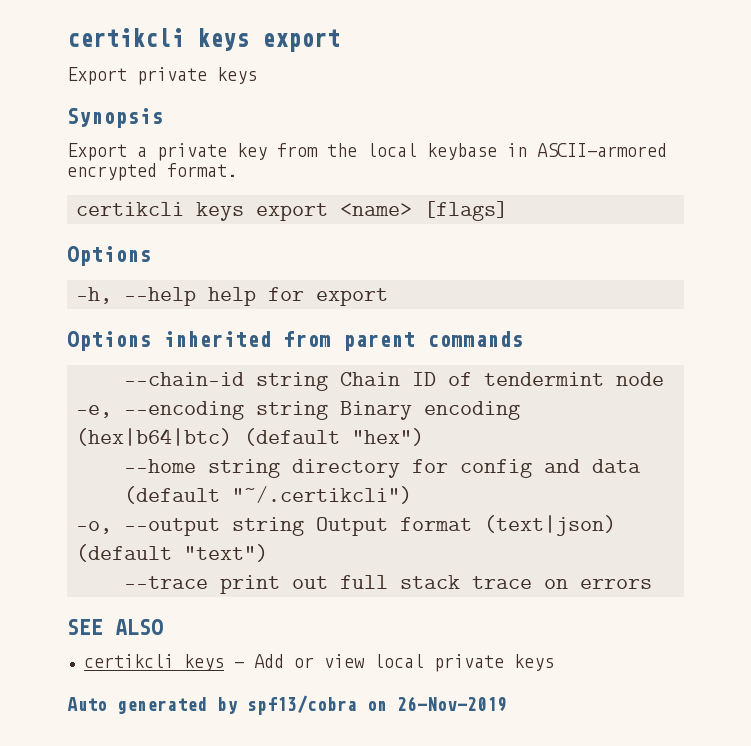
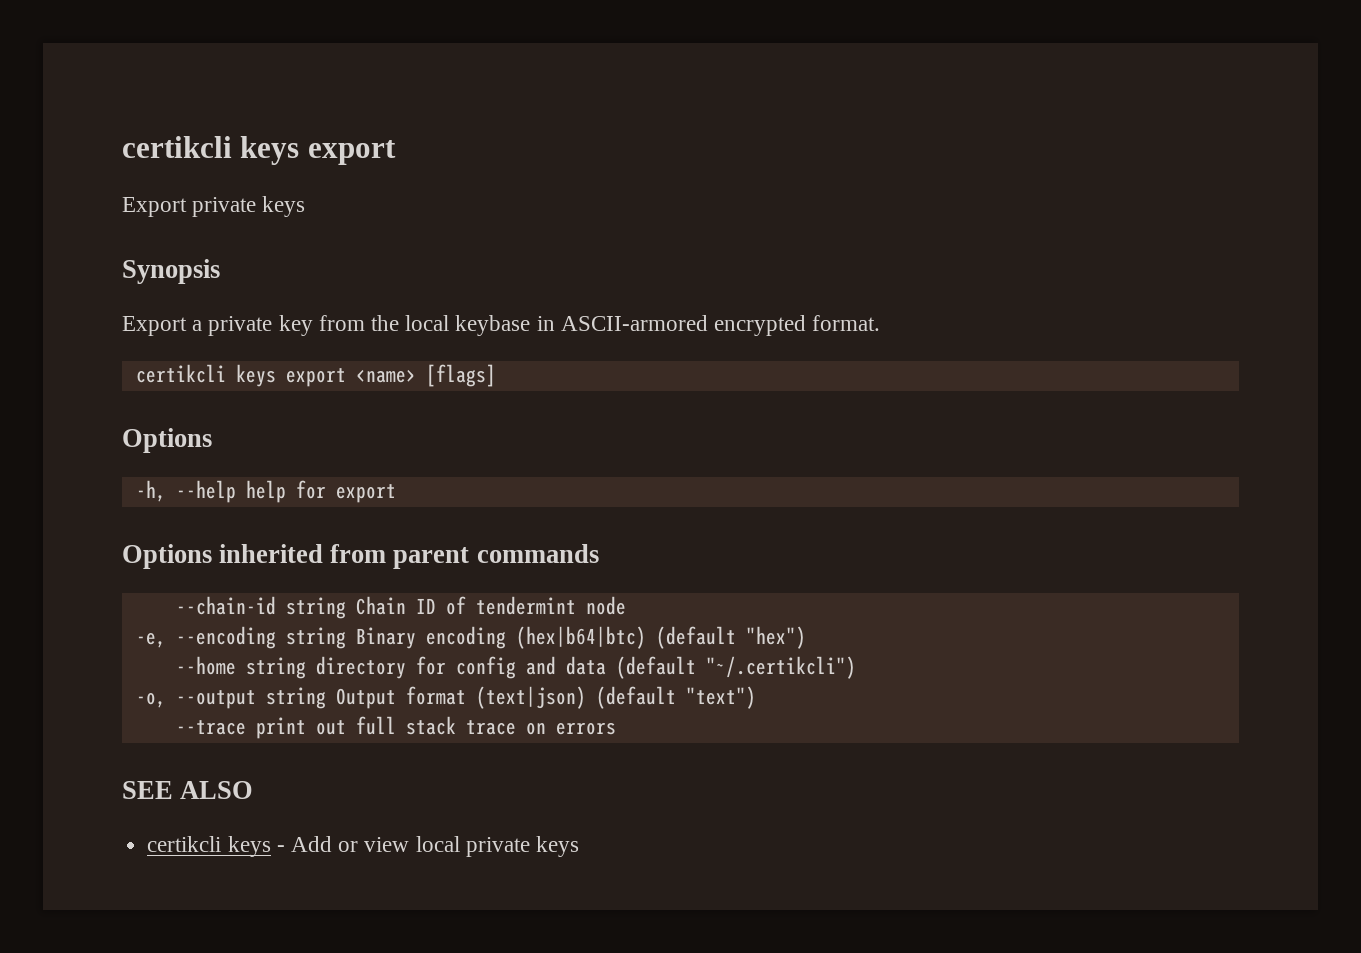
- Auto generated by spf13/cobra on 26-Nov-2019

